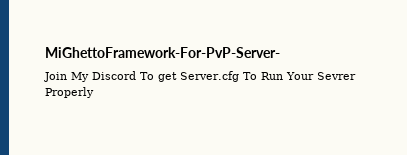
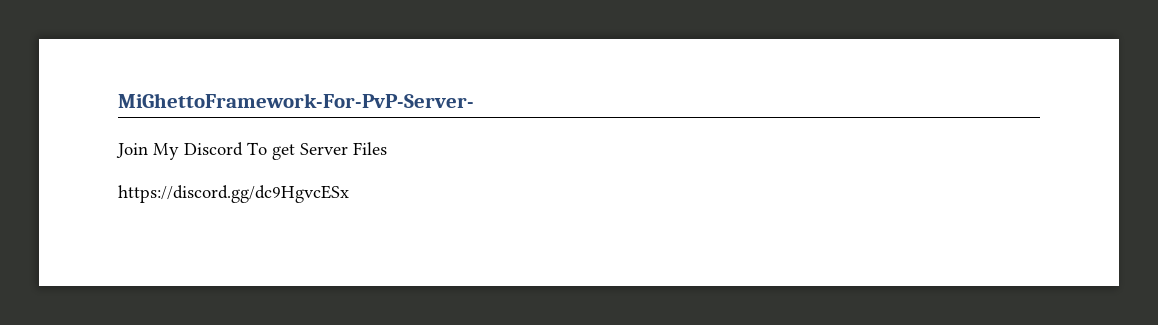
- Join My Discord To get Server.cfg To Run Your Sevrer Properly
+ Join My Discord To get Server Files
+ https://discord.gg/dc9HgvcESx

